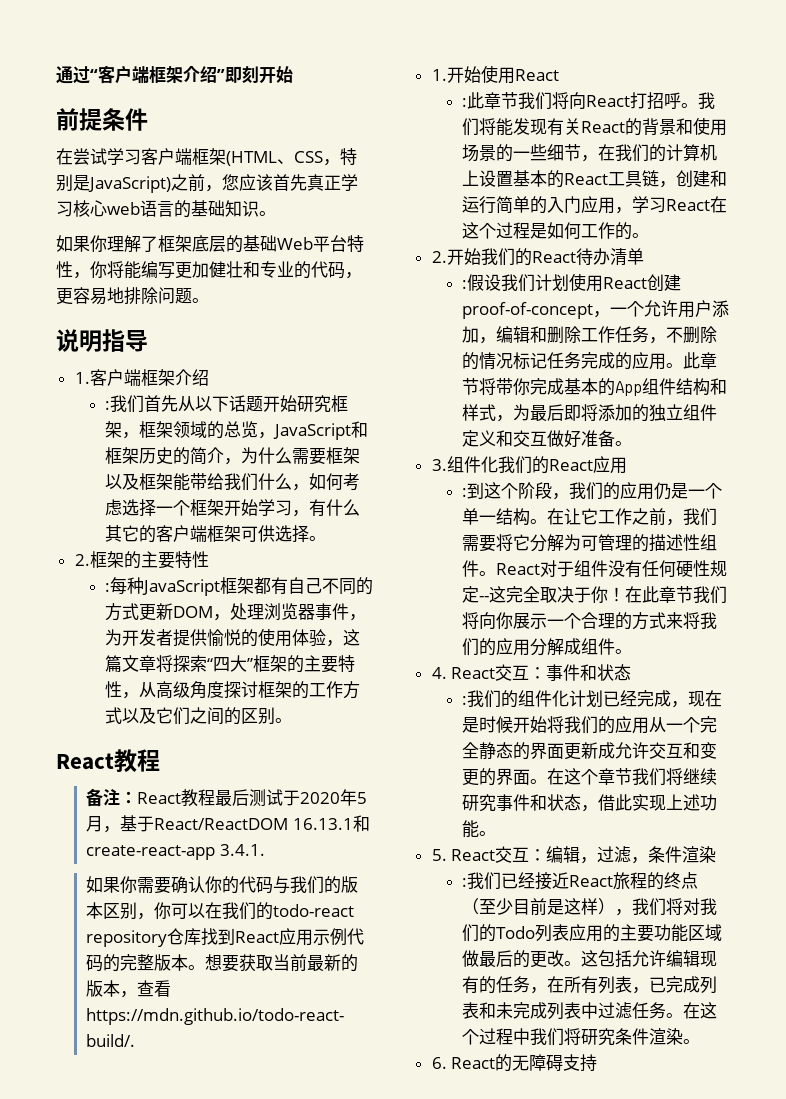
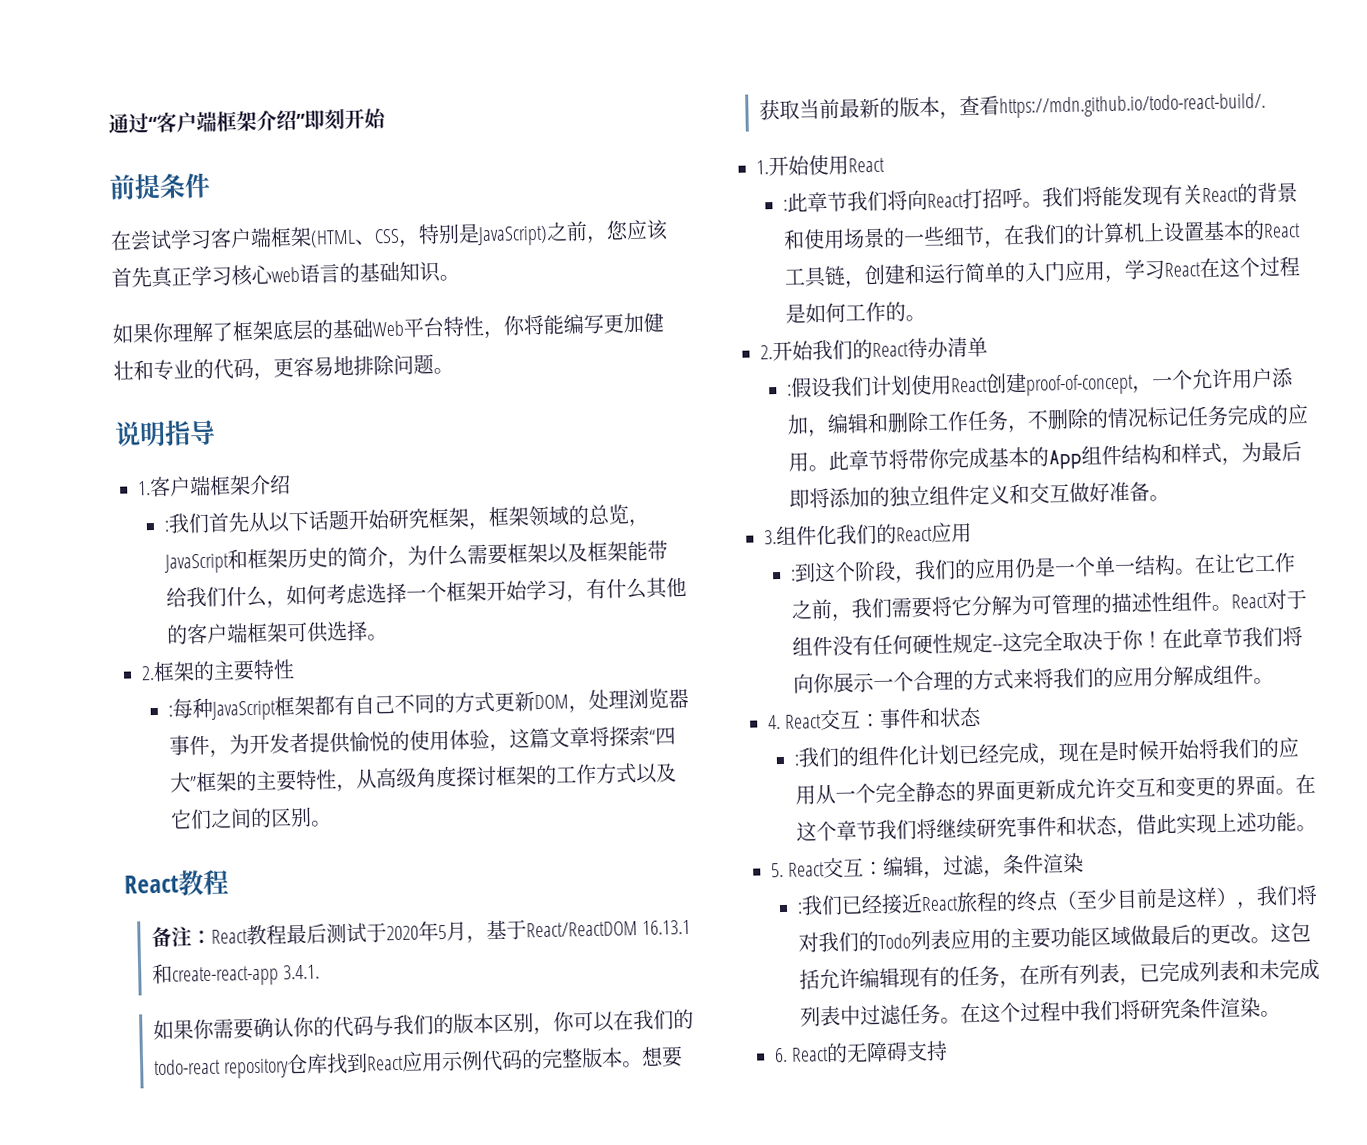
- :我们首先从以下话题开始研究框架，框架领域的总览，JavaScript和框架历史的简介，为什么需要框架以及框架能带给我们什么，如何考虑选择一个框架开始学习，有什么其它的客户端框架可供选择。
+ :我们首先从以下话题开始研究框架，框架领域的总览，JavaScript和框架历史的简介，为什么需要框架以及框架能带给我们什么，如何考虑选择一个框架开始学习，有什么其他的客户端框架可供选择。

